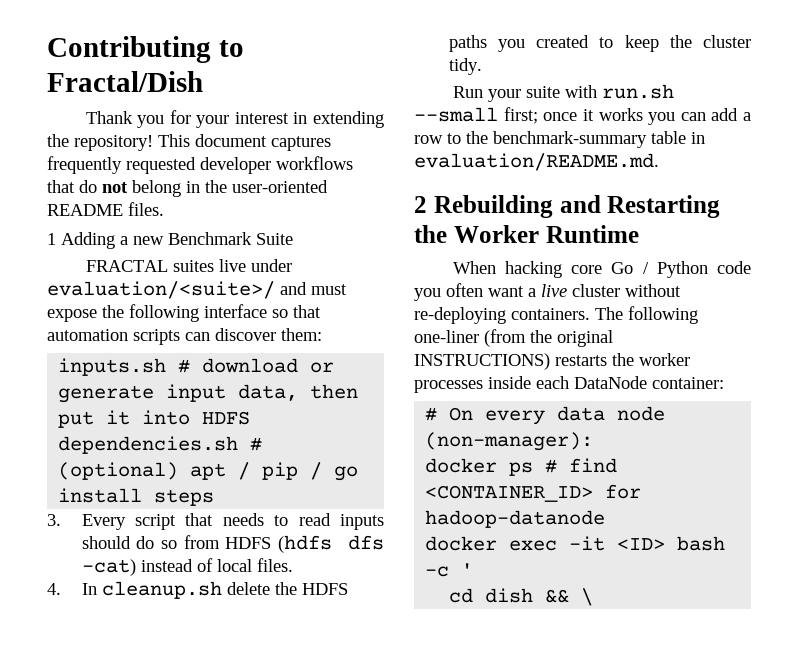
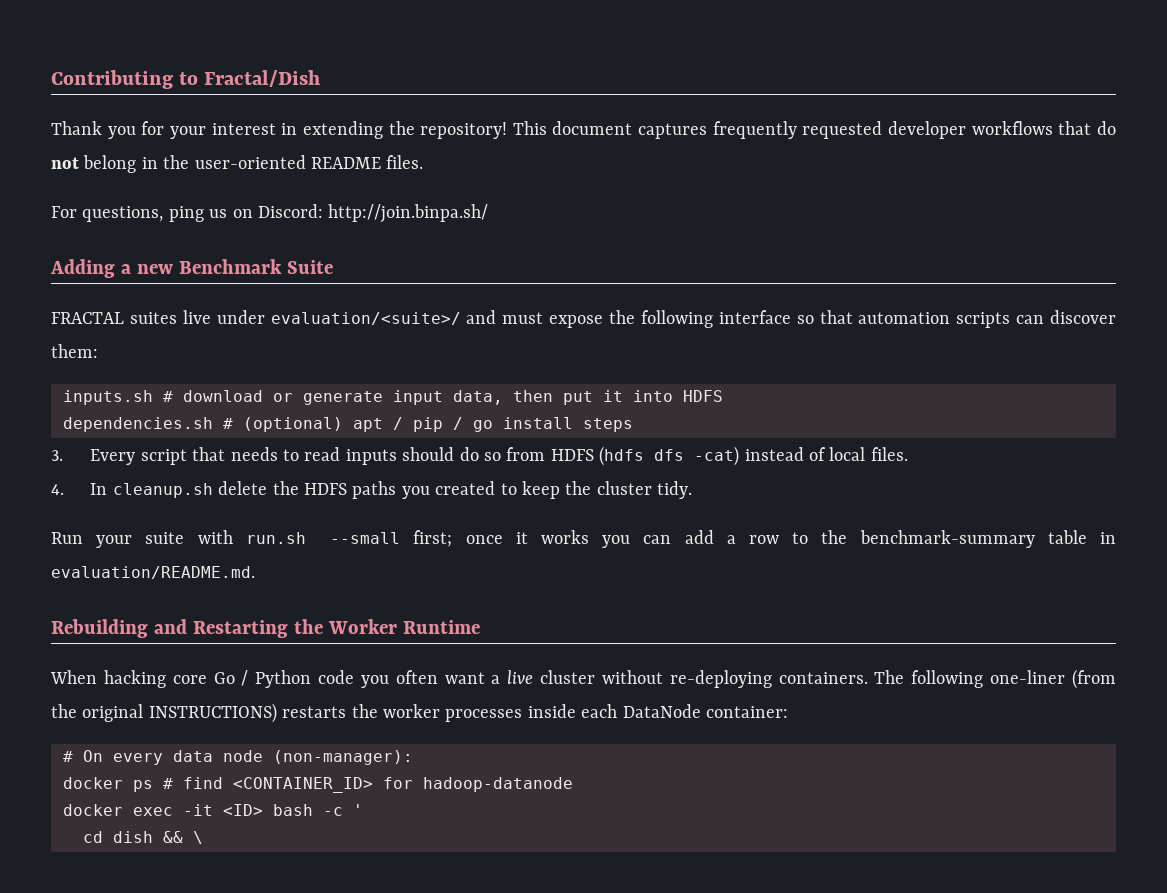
- 1 Adding a new Benchmark Suite
+ For questions, ping us on Discord: http://join.binpa.sh/
+ Adding a new Benchmark Suite
- 2 Rebuilding and Restarting the Worker Runtime
+ Rebuilding and Restarting the Worker Runtime

